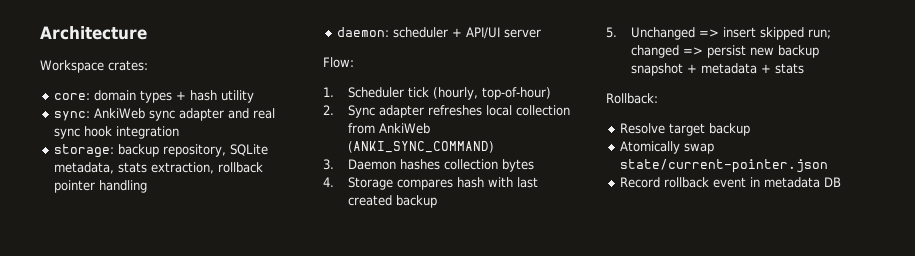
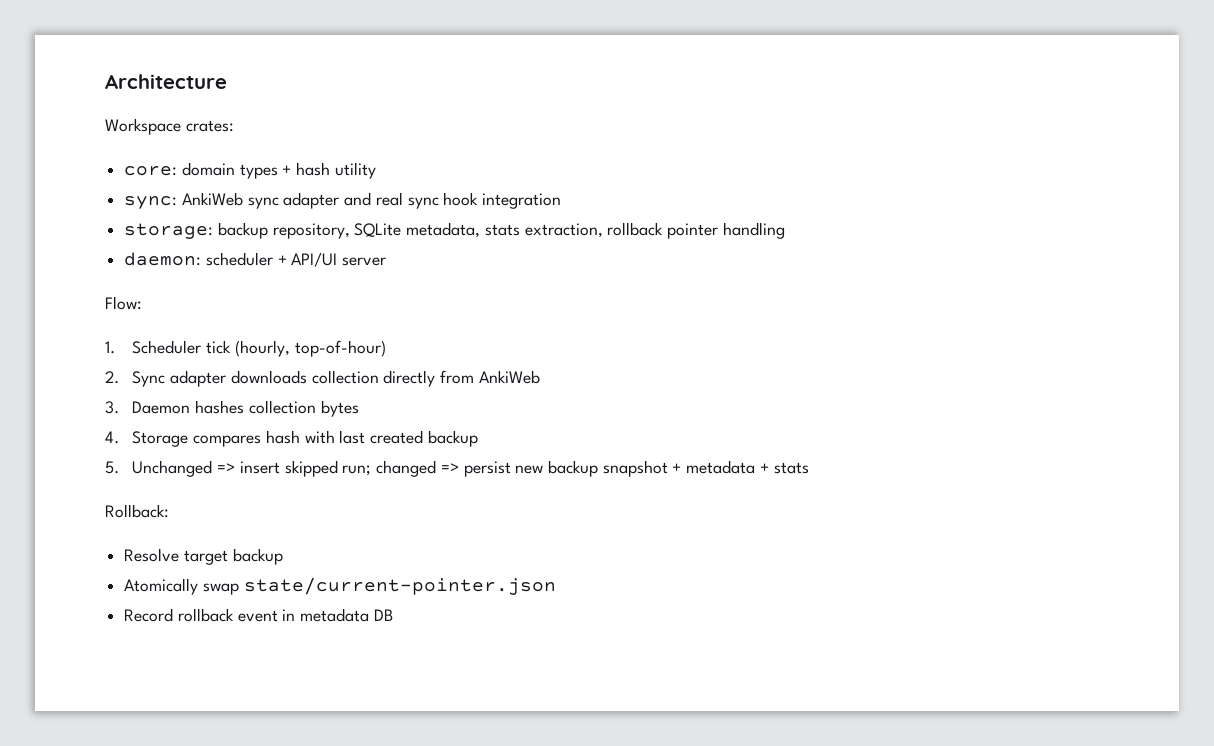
- 2. Sync adapter refreshes local collection from AnkiWeb (ANKI_SYNC_COMMAND)
+ 2. Sync adapter downloads collection directly from AnkiWeb

